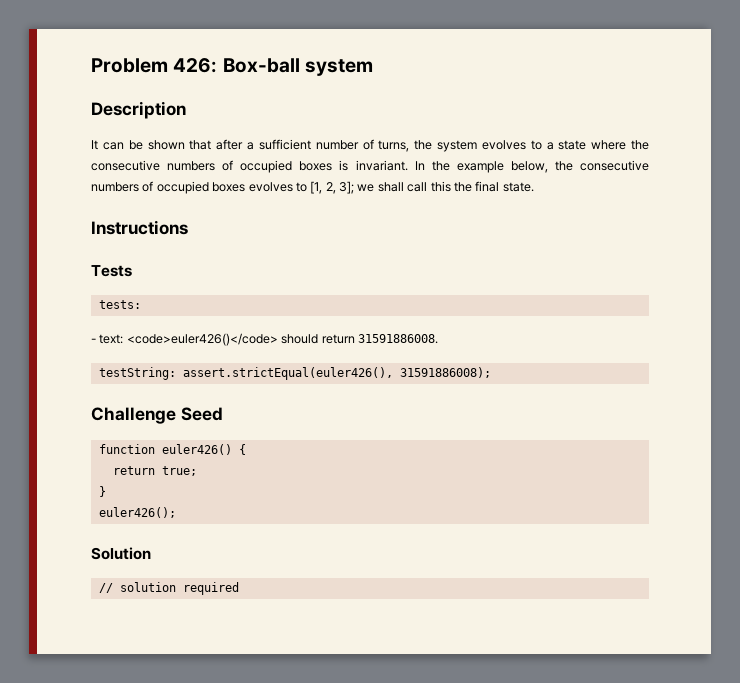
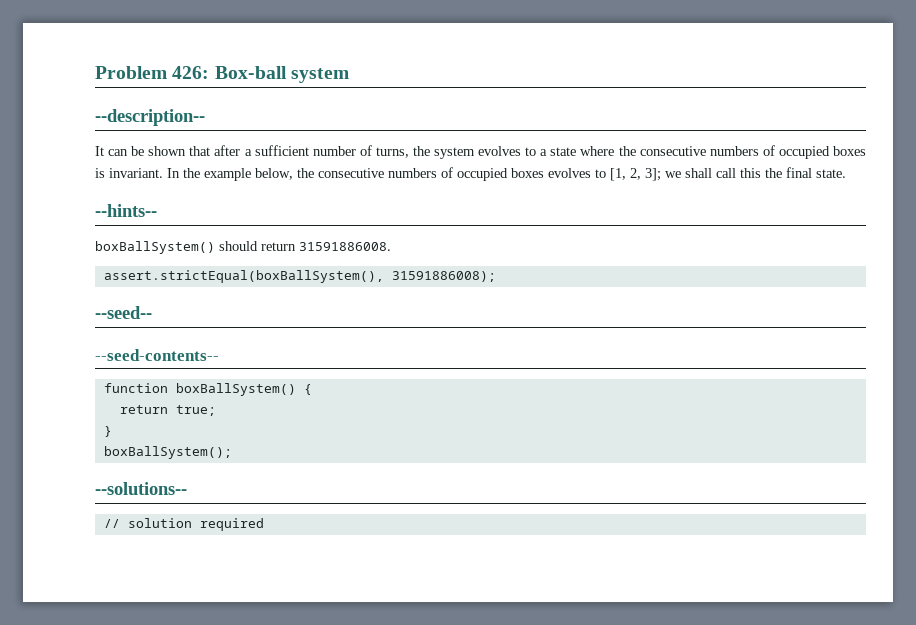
- Description
+ --description--
- Instructions
- Tests
- tests:
- - text: <code>euler426()</code> should return 31591886008.
+ --hints--
+ boxBallSystem() should return 31591886008.
- testString: assert.strictEqual(euler426(), 31591886008);
+ assert.strictEqual(boxBallSystem(), 31591886008);
- Challenge Seed
+ --seed--
+ --seed-contents--
- function euler426() {
+ function boxBallSystem() {
- euler426();
- Solution
+ boxBallSystem();
+ --solutions--

